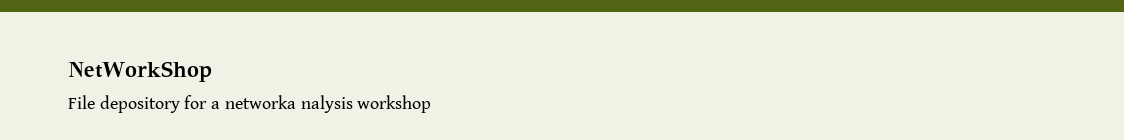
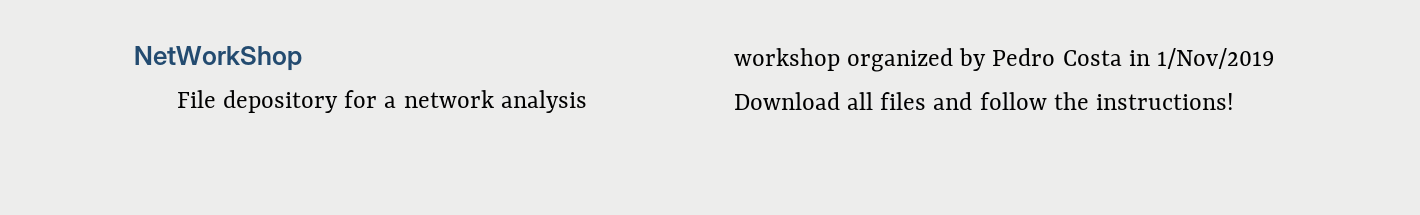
- File depository for a networka nalysis workshop
+ File depository for a network analysis workshop organized by Pedro Costa in 1/Nov/2019
+ Download all files and follow the instructions!

